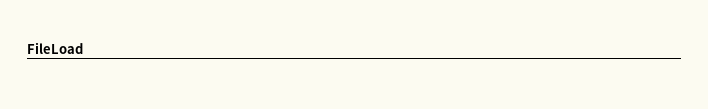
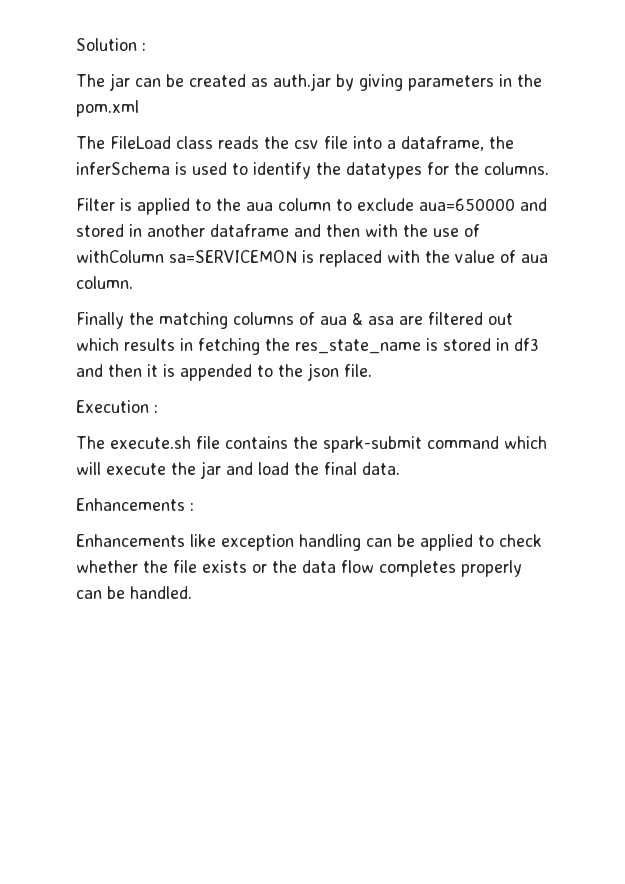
- FileLoad
+ Solution :
+ The jar can be created as auth.jar by giving parameters in the pom.xml
+ The FileLoad class reads the csv file into a dataframe, the inferSchema is used to identify the datatypes for the columns.
+ Filter is applied to the aua column to exclude aua=650000 and stored in another dataframe and then with the use of withColumn sa=SERVICEMON is replaced with the value of aua column.
+ Finally the matching columns of aua & asa are filtered out which results in fetching the res_state_name is stored in df3 and then it is appended to the json file.
+ Execution :
+ The execute.sh file contains the spark-submit command which will execute the jar and load the final data.
+ Enhancements :
+ Enhancements like exception handling can be applied to check whether the file exists or the data flow completes properly can be handled.

